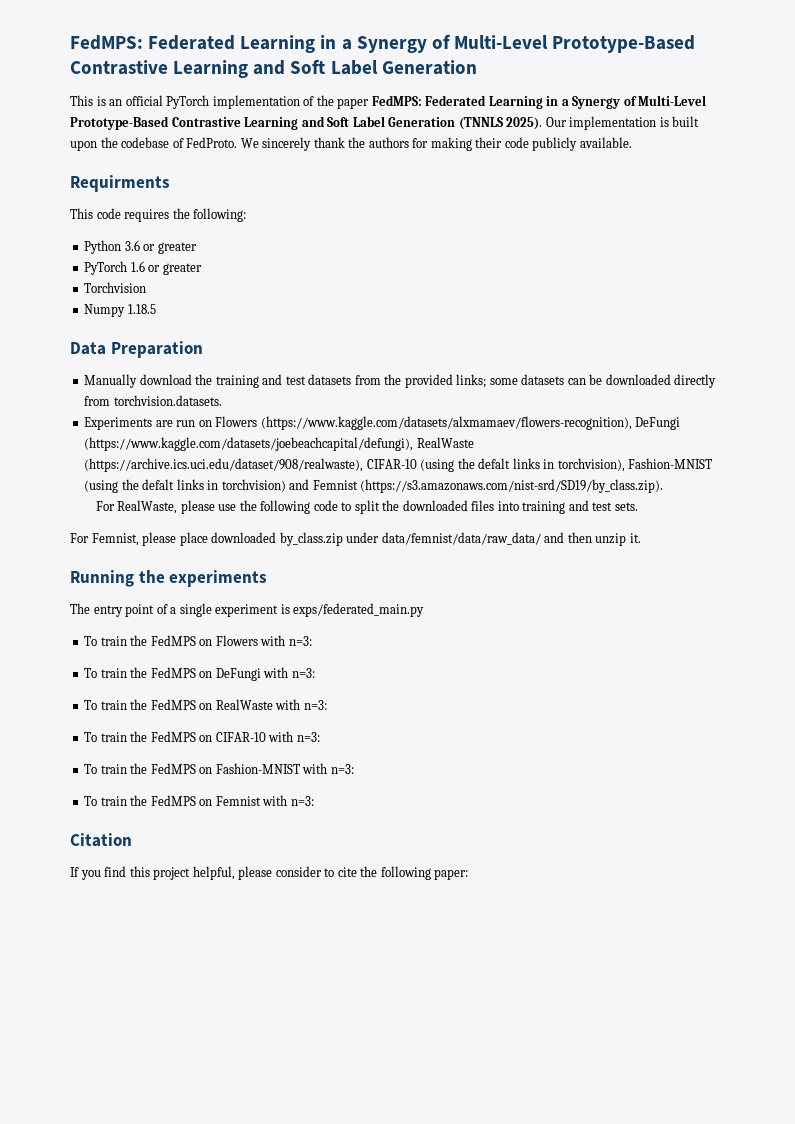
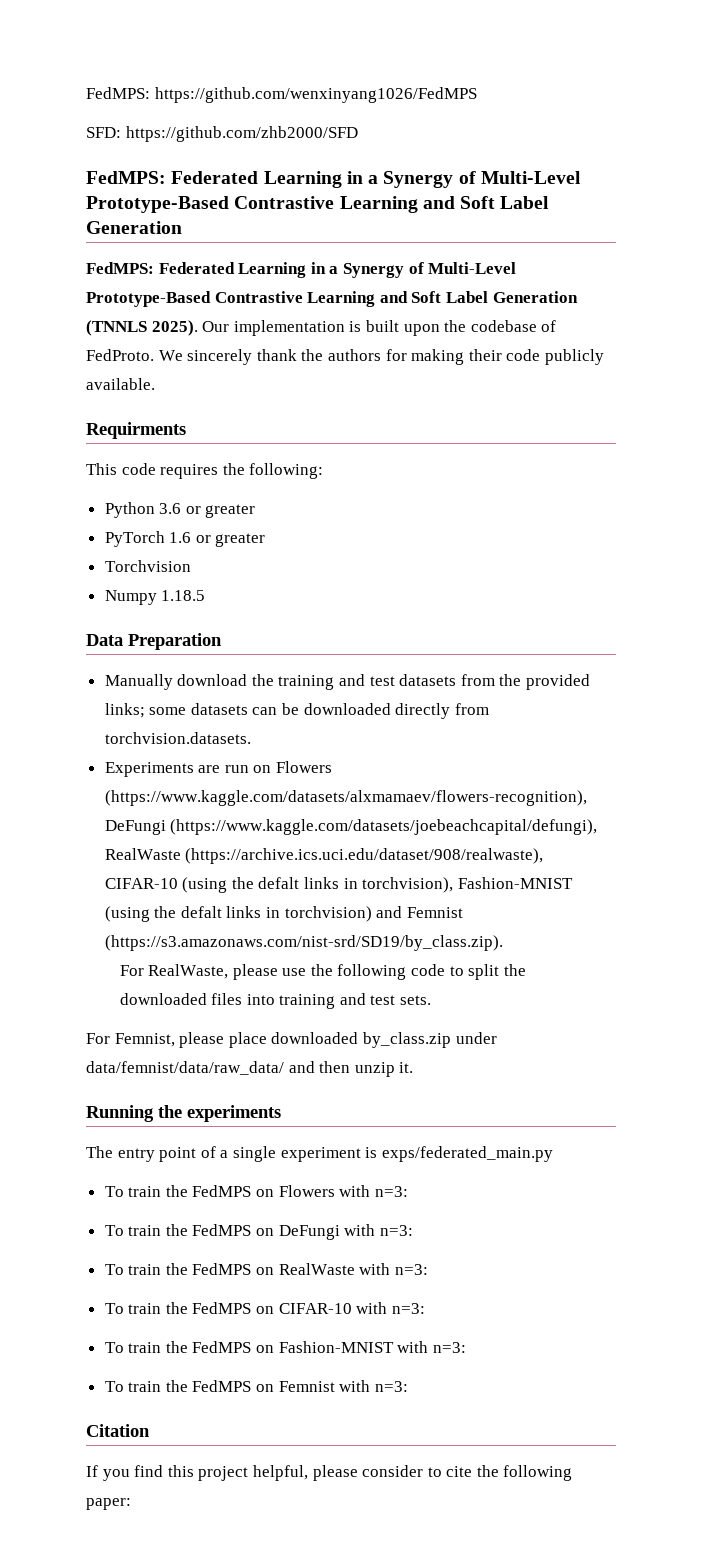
+ FedMPS: https://github.com/wenxinyang1026/FedMPS
+ SFD: https://github.com/zhb2000/SFD
- This is an official PyTorch implementation of the paper FedMPS: Federated Learning in a Synergy of Multi-Level Prototype-Based Contrastive Learning and Soft Label Generation (TNNLS 2025).
+ FedMPS: Federated Learning in a Synergy of Multi-Level Prototype-Based Contrastive Learning and Soft Label Generation (TNNLS 2025).

